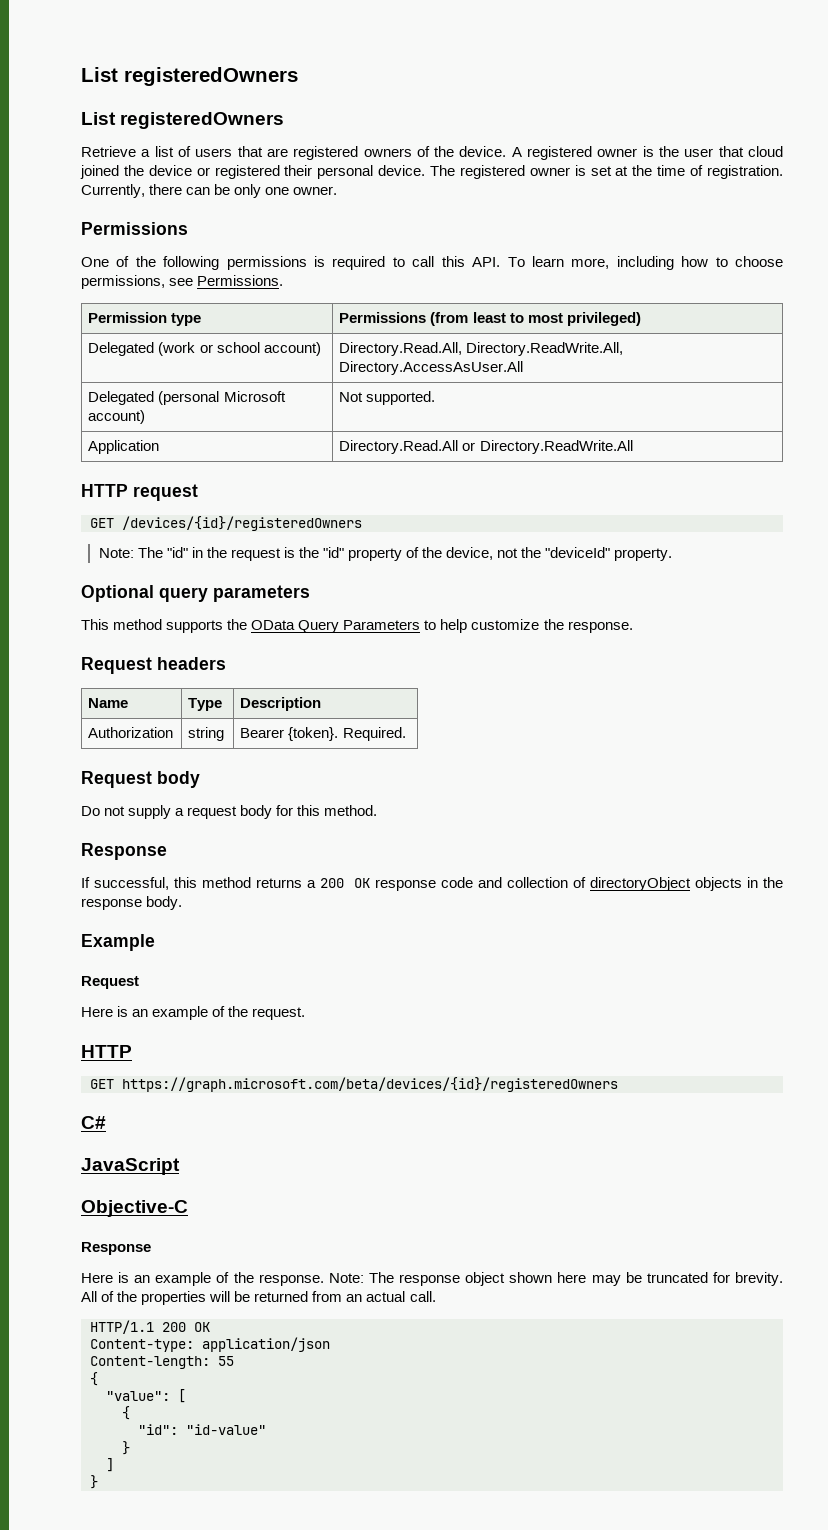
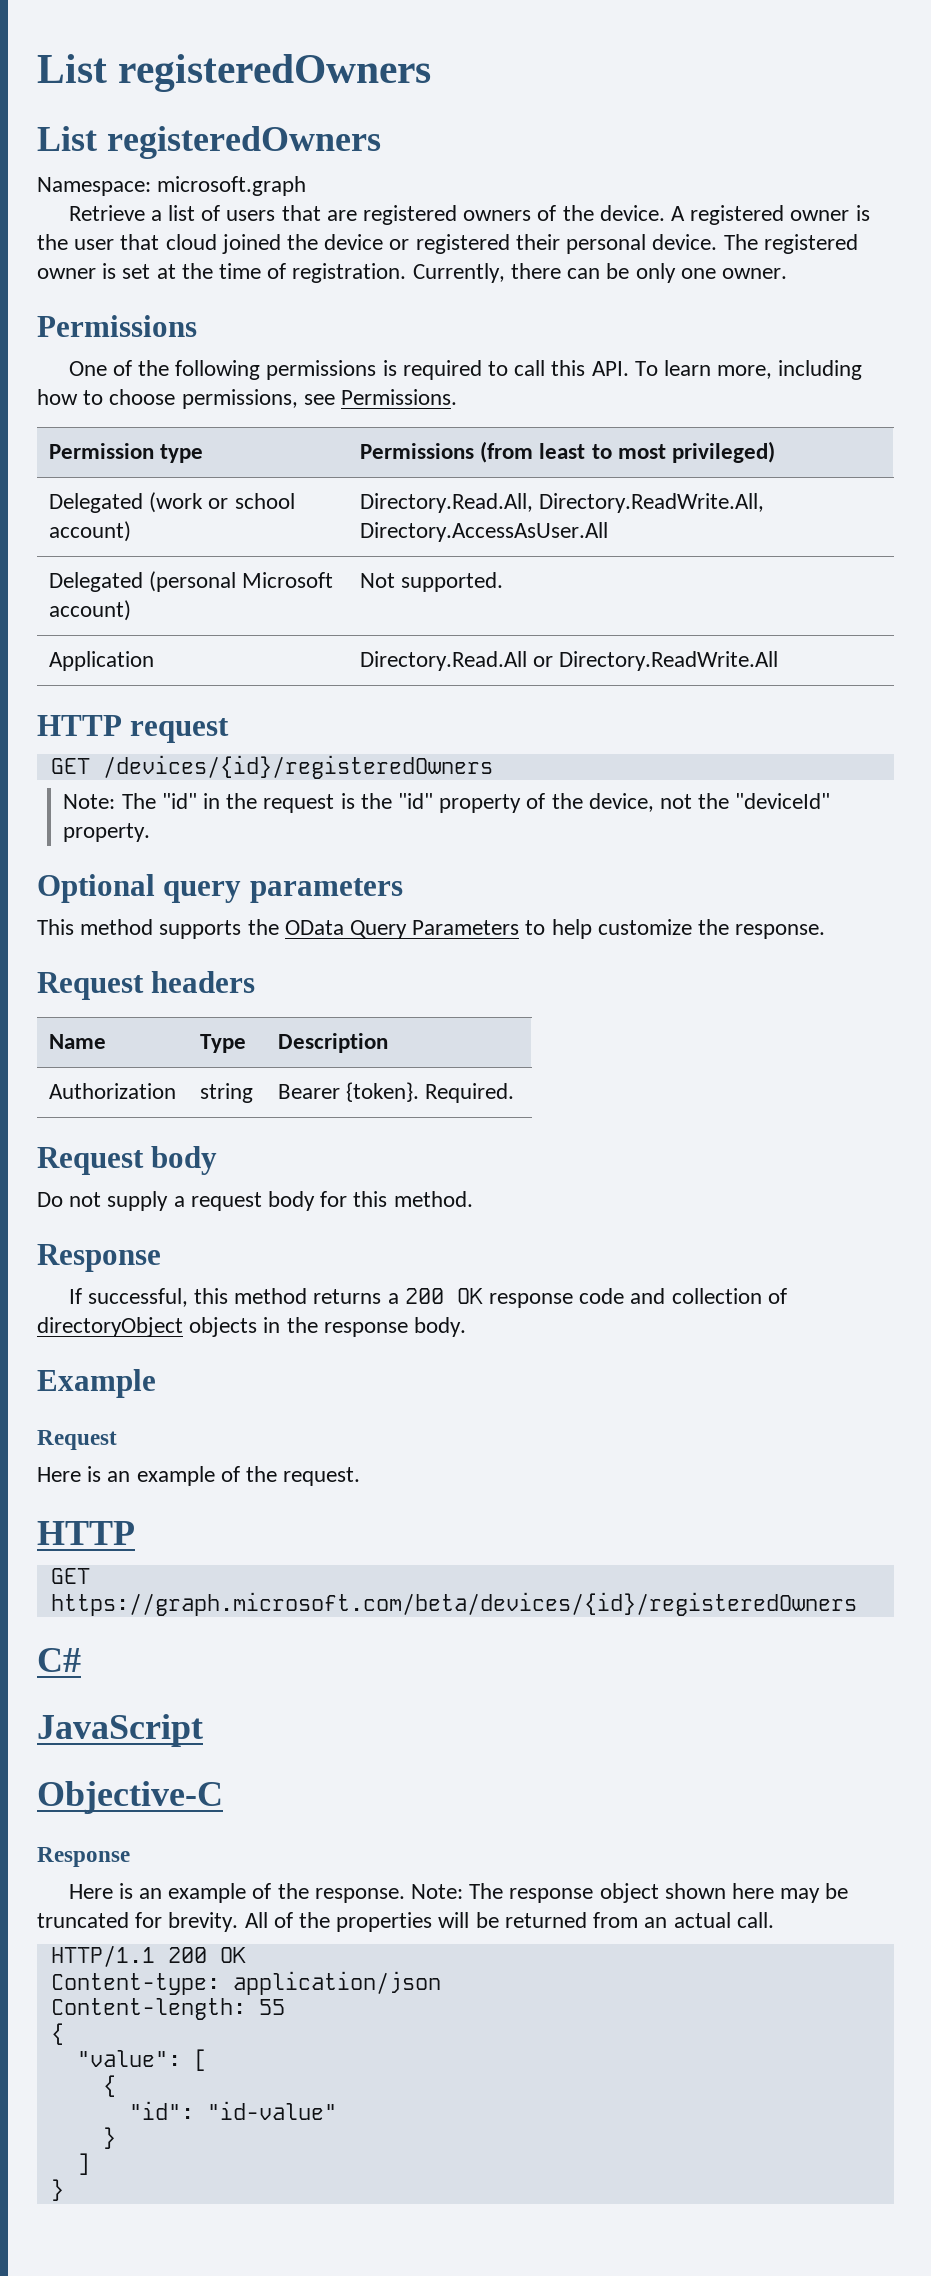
+ Namespace: microsoft.graph

